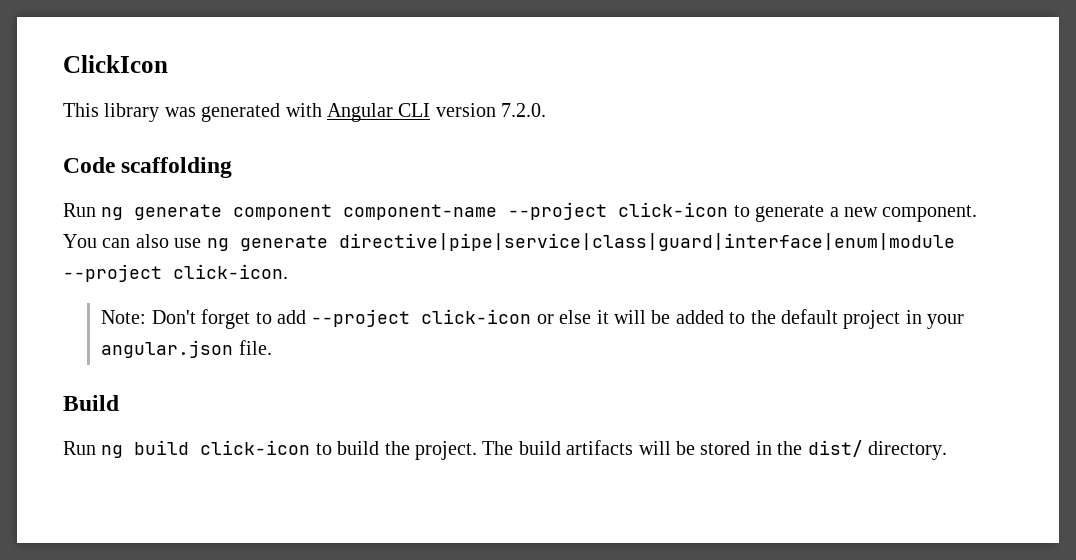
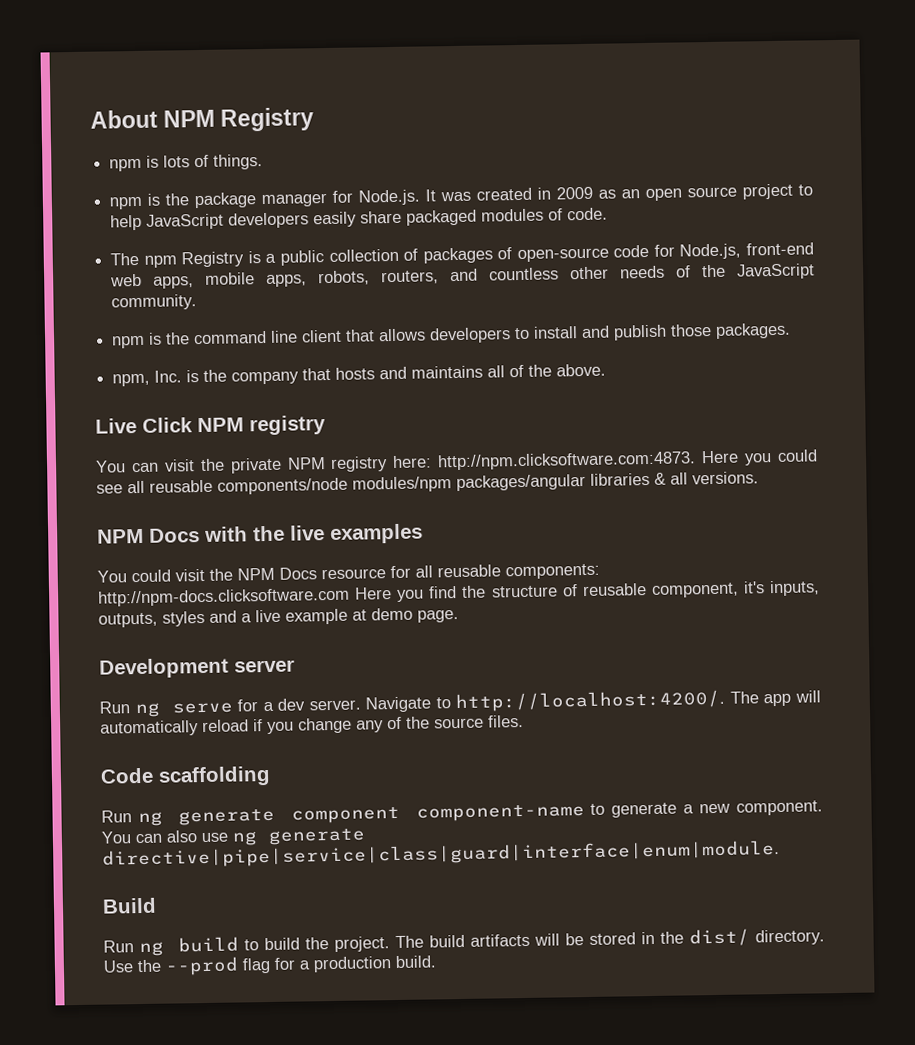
- ClickIcon
- This library was generated with Angular CLI version 7.2.0.
+ About NPM Registry
+ npm is lots of things.
+ npm is the package manager for Node.js. It was created in 2009 as an open source project to help JavaScript developers easily share packaged modules of code.
+ The npm Registry is a public collection of packages of open-source code for Node.js, front-end web apps, mobile apps, robots, routers, and countless other needs of the JavaScript community.
+ npm is the command line client that allows developers to install and publish those packages.
+ npm, Inc. is the company that hosts and maintains all of the above.
+ Live Click NPM registry
+ You can visit the private NPM registry here: http://npm.clicksoftware.com:4873. Here you could see all reusable components/node modules/npm packages/angular libraries & all versions.
+ NPM Docs with the live examples
+ You could visit the NPM Docs resource for all reusable components: http://npm-docs.clicksoftware.com Here you find the structure of reusable component, it's inputs, outputs, styles and a live example at demo page.
+ Development server
+ Run ng serve for a dev server. Navigate to http://localhost:4200/. The app will automatically reload if you change any of the source files.
- Run ng generate component component-name --project click-icon to generate a new component.
+ Run ng generate component component-name to generate a new component.
- You can also use ng generate directive|pipe|service|class|guard|interface|enum|module --project click-icon.
- Note: Don't forget to add --project click-icon or else it will be added to the default project in your angular.json file.
+ You can also use ng generate directive|pipe|service|class|guard|interface|enum|module.
- Run ng build click-icon to build the project.
+ Run ng build to build the project.
+ Use the --prod flag for a production build.

